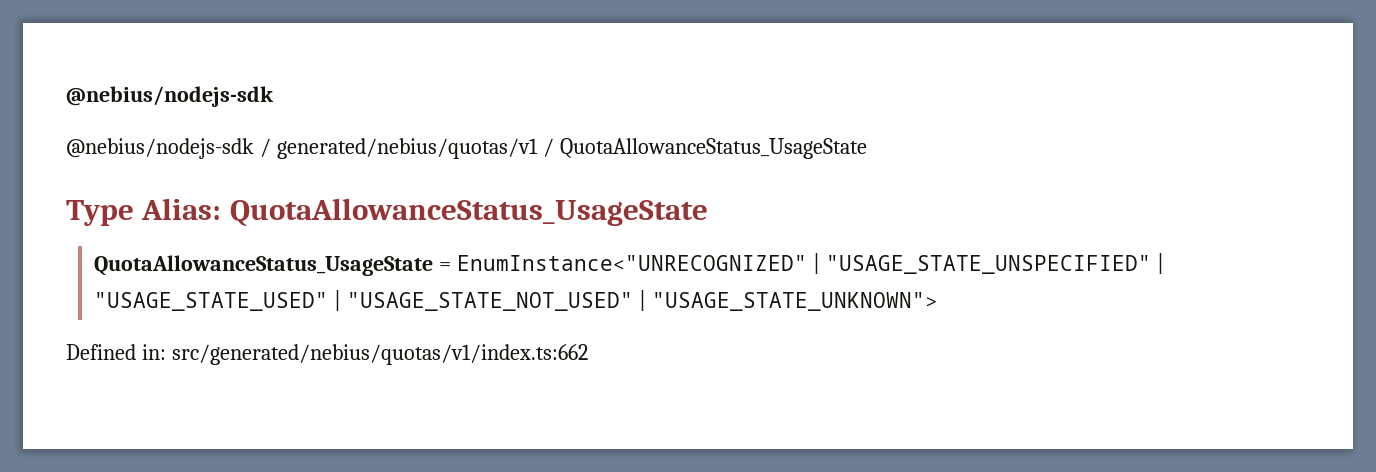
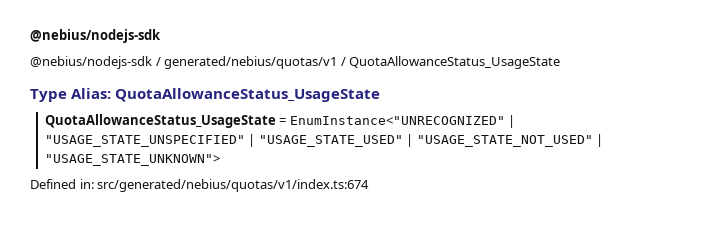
- Defined in: src/generated/nebius/quotas/v1/index.ts:662
+ Defined in: src/generated/nebius/quotas/v1/index.ts:674

